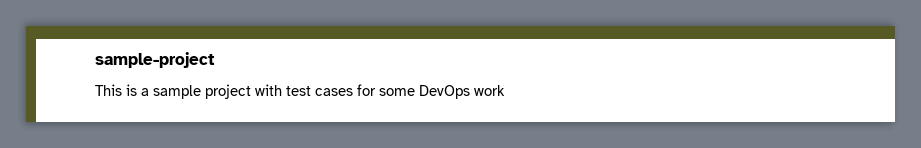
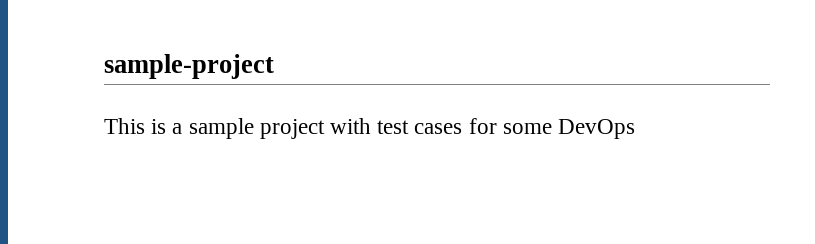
- This is a sample project with test cases for some DevOps work
+ This is a sample project with test cases for some DevOps

